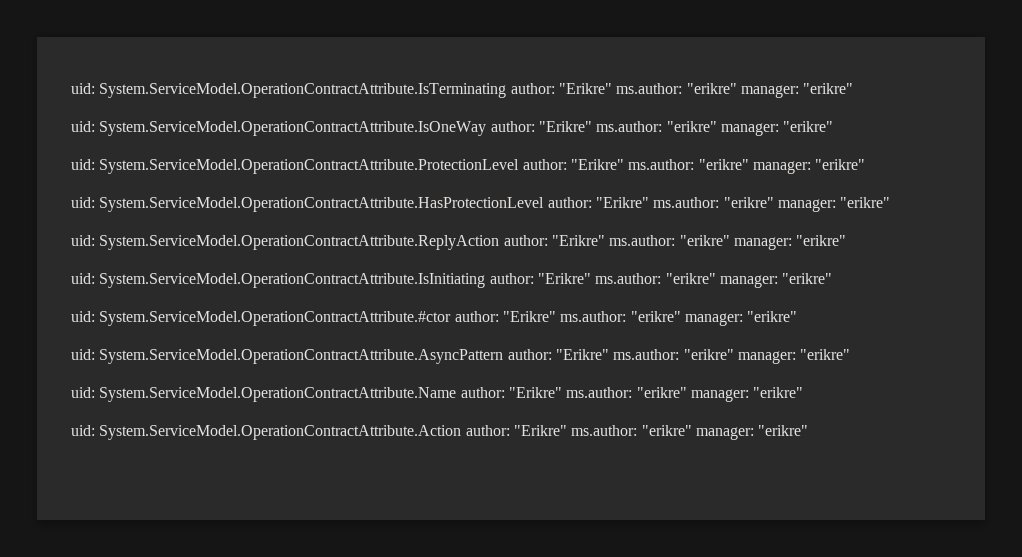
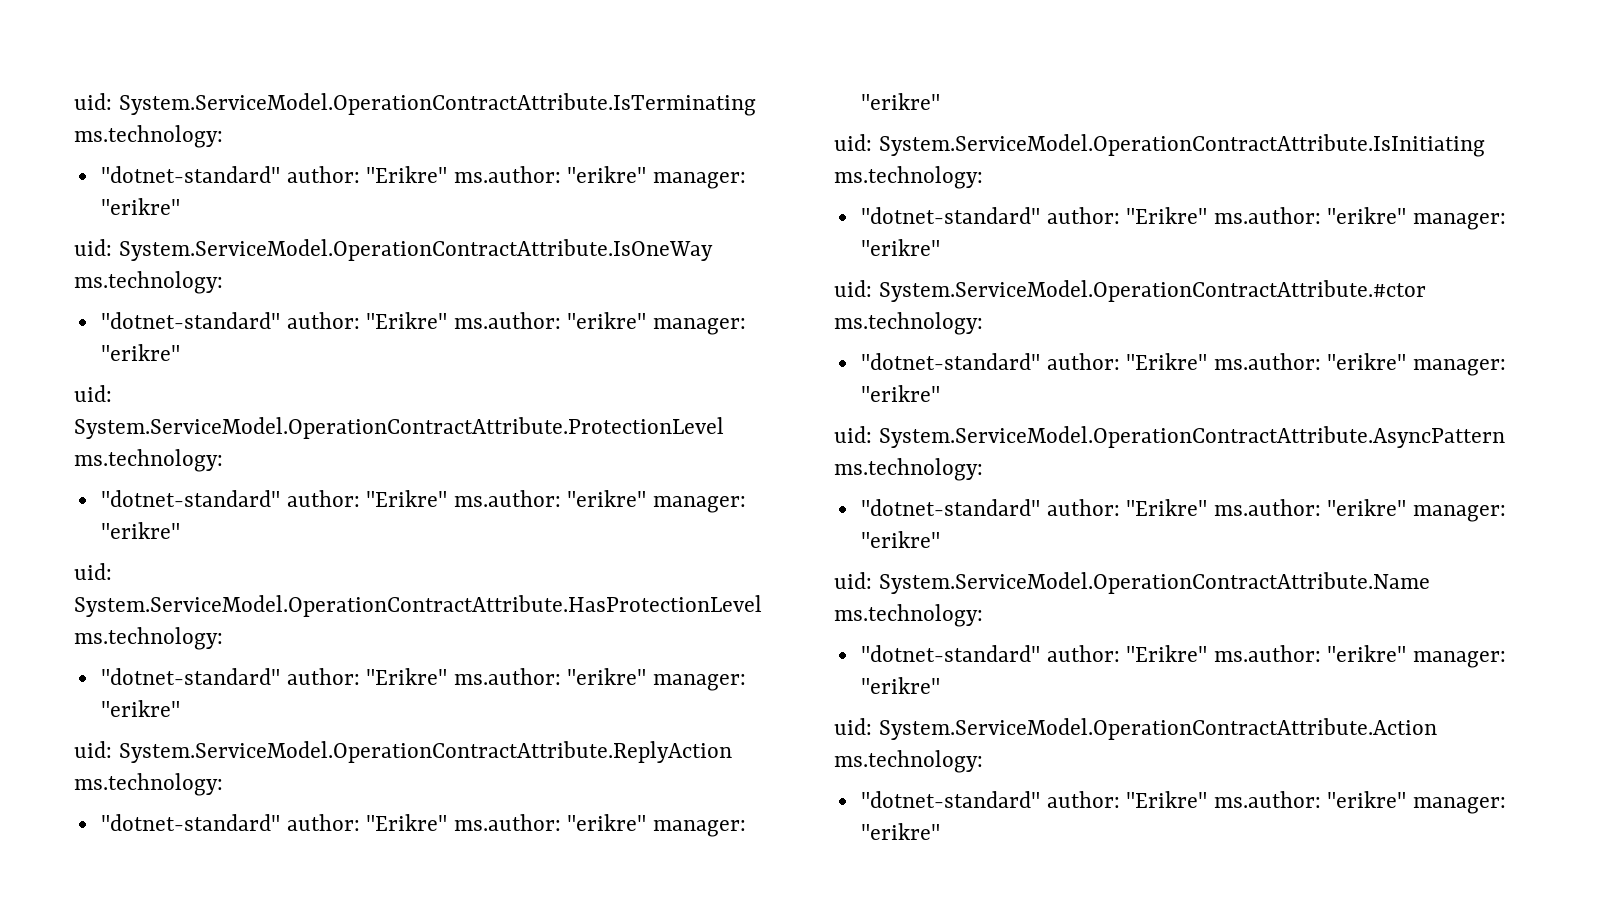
- uid: System.ServiceModel.OperationContractAttribute.IsTerminating author: "Erikre" ms.author: "erikre" manager: "erikre"
+ uid: System.ServiceModel.OperationContractAttribute.IsTerminating ms.technology:
+ "dotnet-standard" author: "Erikre" ms.author: "erikre" manager: "erikre"
- uid: System.ServiceModel.OperationContractAttribute.IsOneWay author: "Erikre" ms.author: "erikre" manager: "erikre"
+ uid: System.ServiceModel.OperationContractAttribute.IsOneWay ms.technology:
+ "dotnet-standard" author: "Erikre" ms.author: "erikre" manager: "erikre"
- uid: System.ServiceModel.OperationContractAttribute.ProtectionLevel author: "Erikre" ms.author: "erikre" manager: "erikre"
+ uid: System.ServiceModel.OperationContractAttribute.ProtectionLevel ms.technology:
+ "dotnet-standard" author: "Erikre" ms.author: "erikre" manager: "erikre"
- uid: System.ServiceModel.OperationContractAttribute.HasProtectionLevel author: "Erikre" ms.author: "erikre" manager: "erikre"
+ uid: System.ServiceModel.OperationContractAttribute.HasProtectionLevel ms.technology:
+ "dotnet-standard" author: "Erikre" ms.author: "erikre" manager: "erikre"
- uid: System.ServiceModel.OperationContractAttribute.ReplyAction author: "Erikre" ms.author: "erikre" manager: "erikre"
+ uid: System.ServiceModel.OperationContractAttribute.ReplyAction ms.technology:
+ "dotnet-standard" author: "Erikre" ms.author: "erikre" manager: "erikre"
- uid: System.ServiceModel.OperationContractAttribute.IsInitiating author: "Erikre" ms.author: "erikre" manager: "erikre"
+ uid: System.ServiceModel.OperationContractAttribute.IsInitiating ms.technology:
+ "dotnet-standard" author: "Erikre" ms.author: "erikre" manager: "erikre"
- uid: System.ServiceModel.OperationContractAttribute.#ctor author: "Erikre" ms.author: "erikre" manager: "erikre"
+ uid: System.ServiceModel.OperationContractAttribute.#ctor ms.technology:
+ "dotnet-standard" author: "Erikre" ms.author: "erikre" manager: "erikre"
- uid: System.ServiceModel.OperationContractAttribute.AsyncPattern author: "Erikre" ms.author: "erikre" manager: "erikre"
+ uid: System.ServiceModel.OperationContractAttribute.AsyncPattern ms.technology:
+ "dotnet-standard" author: "Erikre" ms.author: "erikre" manager: "erikre"
- uid: System.ServiceModel.OperationContractAttribute.Name author: "Erikre" ms.author: "erikre" manager: "erikre"
+ uid: System.ServiceModel.OperationContractAttribute.Name ms.technology:
+ "dotnet-standard" author: "Erikre" ms.author: "erikre" manager: "erikre"
- uid: System.ServiceModel.OperationContractAttribute.Action author: "Erikre" ms.author: "erikre" manager: "erikre"
+ uid: System.ServiceModel.OperationContractAttribute.Action ms.technology:
+ "dotnet-standard" author: "Erikre" ms.author: "erikre" manager: "erikre"

